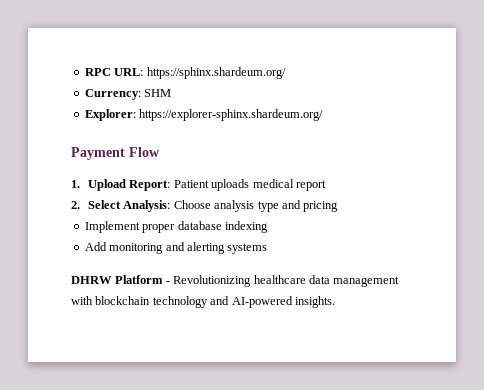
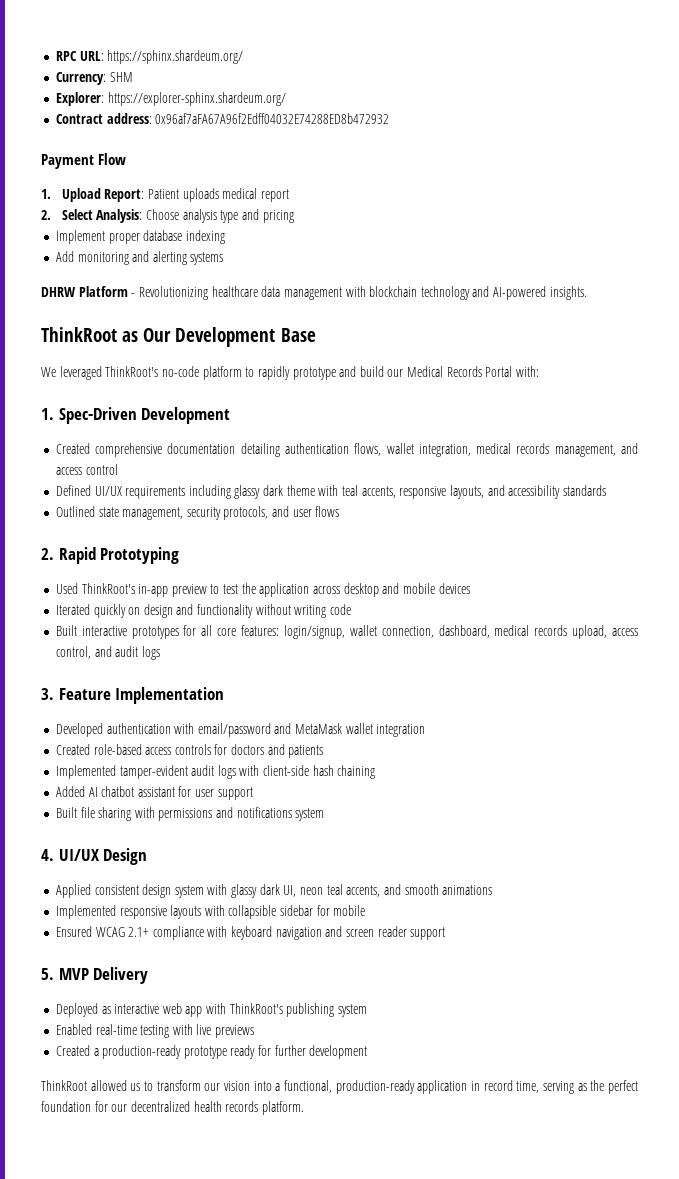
+ Contract address: 0x96af7aFA67A96f2Edff04032E74288ED8b472932
+ ThinkRoot as Our Development Base
+ We leveraged ThinkRoot's no-code platform to rapidly prototype and build our Medical Records Portal with:
+ 1. Spec-Driven Development
+ Created comprehensive documentation detailing authentication flows, wallet integration, medical records management, and access control
+ Defined UI/UX requirements including glassy dark theme with teal accents, responsive layouts, and accessibility standards
+ Outlined state management, security protocols, and user flows
+ 2. Rapid Prototyping
+ Used ThinkRoot's in-app preview to test the application across desktop and mobile devices
+ Iterated quickly on design and functionality without writing code
+ Built interactive prototypes for all core features: login/signup, wallet connection, dashboard, medical records upload, access control, and audit logs
+ 3. Feature Implementation
+ Developed authentication with email/password and MetaMask wallet integration
+ Created role-based access controls for doctors and patients
+ Implemented tamper-evident audit logs with client-side hash chaining
+ Added AI chatbot assistant for user support
+ Built file sharing with permissions and notifications system
+ 4. UI/UX Design
+ Applied consistent design system with glassy dark UI, neon teal accents, and smooth animations
+ Implemented responsive layouts with collapsible sidebar for mobile
+ Ensured WCAG 2.1+ compliance with keyboard navigation and screen reader support
+ 5. MVP Delivery
+ Deployed as interactive web app with ThinkRoot's publishing system
+ Enabled real-time testing with live previews
+ Created a production-ready prototype ready for further development
+ ThinkRoot allowed us to transform our vision into a functional, production-ready application in record time, serving as the perfect foundation for our decentralized health records platform.

